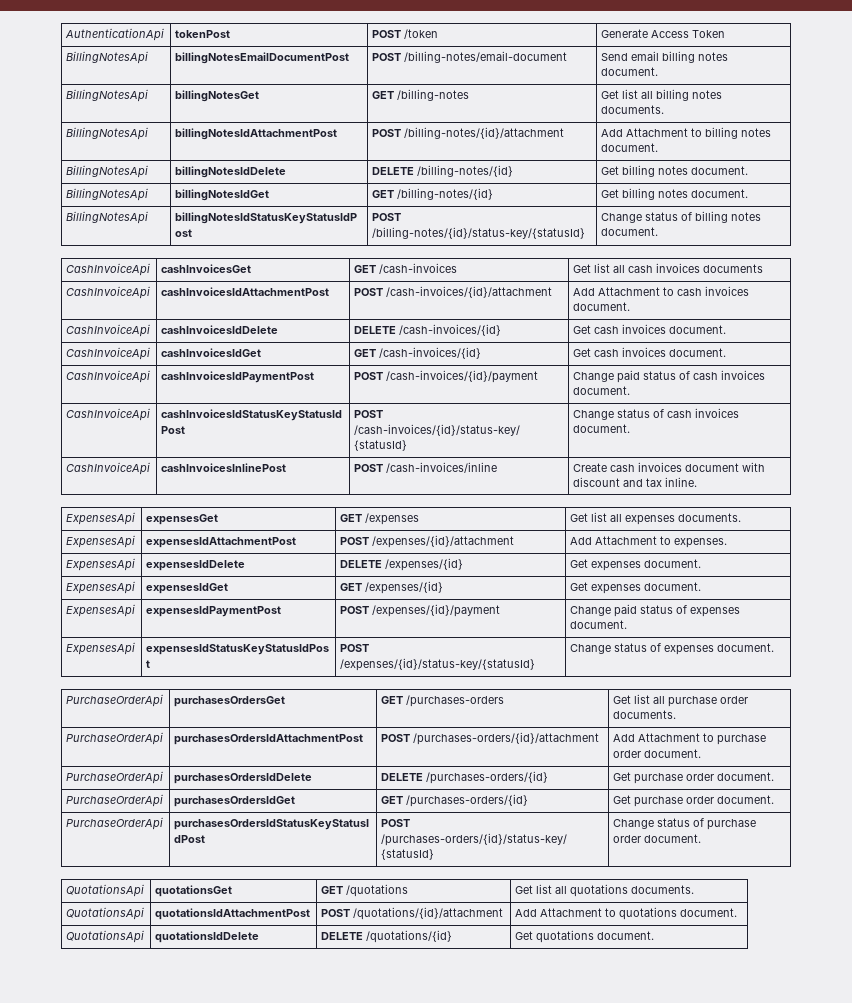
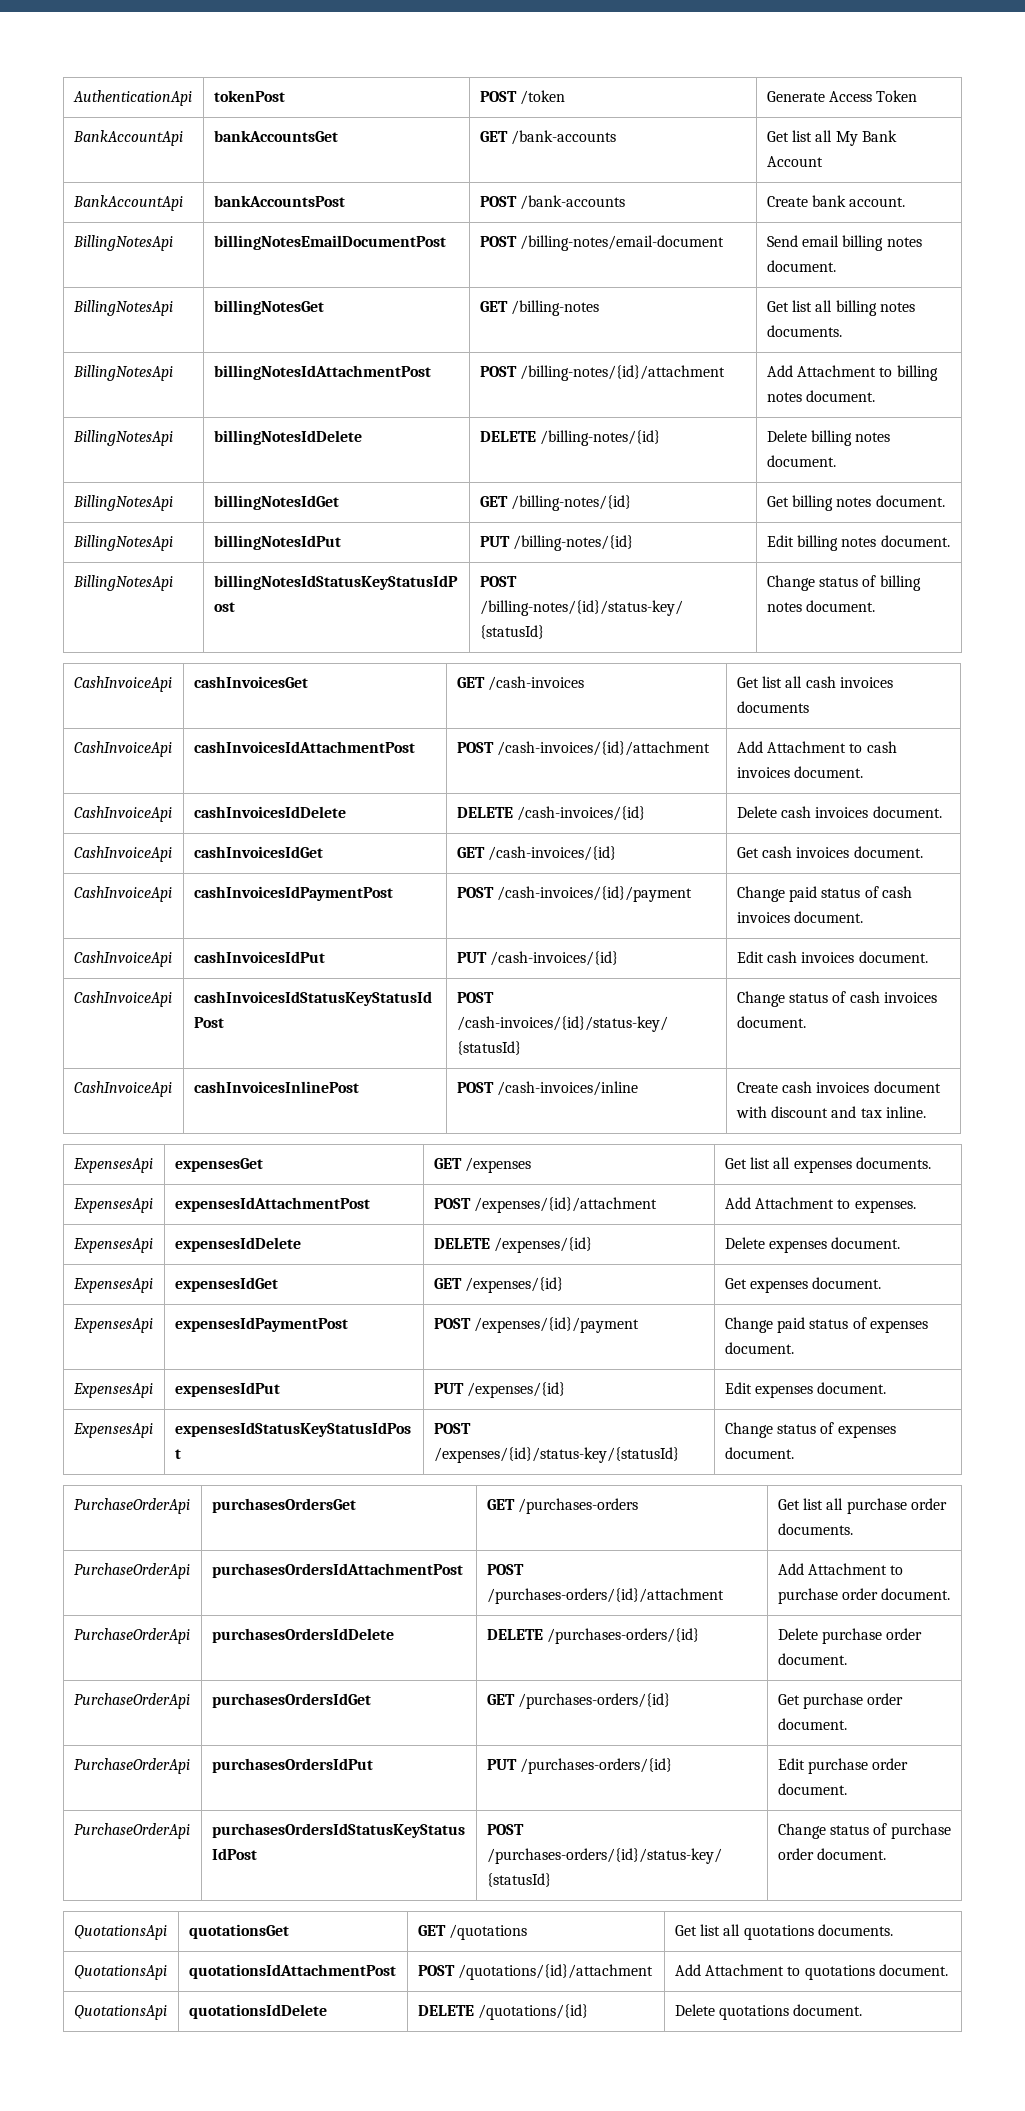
+ BankAccountApi | bankAccountsGet | GET /bank-accounts | Get list all My Bank Account
+ BankAccountApi | bankAccountsPost | POST /bank-accounts | Create bank account.
- BillingNotesApi | billingNotesIdDelete | DELETE /billing-notes/{id} | Get billing notes document.
+ BillingNotesApi | billingNotesIdDelete | DELETE /billing-notes/{id} | Delete billing notes document.
+ BillingNotesApi | billingNotesIdPut | PUT /billing-notes/{id} | Edit billing notes document.
- CashInvoiceApi | cashInvoicesIdDelete | DELETE /cash-invoices/{id} | Get cash invoices document.
+ CashInvoiceApi | cashInvoicesIdDelete | DELETE /cash-invoices/{id} | Delete cash invoices document.
+ CashInvoiceApi | cashInvoicesIdPut | PUT /cash-invoices/{id} | Edit cash invoices document.
- ExpensesApi | expensesIdDelete | DELETE /expenses/{id} | Get expenses document.
+ ExpensesApi | expensesIdDelete | DELETE /expenses/{id} | Delete expenses document.
+ ExpensesApi | expensesIdPut | PUT /expenses/{id} | Edit expenses document.
- PurchaseOrderApi | purchasesOrdersIdDelete | DELETE /purchases-orders/{id} | Get purchase order document.
+ PurchaseOrderApi | purchasesOrdersIdDelete | DELETE /purchases-orders/{id} | Delete purchase order document.
+ PurchaseOrderApi | purchasesOrdersIdPut | PUT /purchases-orders/{id} | Edit purchase order document.
- QuotationsApi | quotationsIdDelete | DELETE /quotations/{id} | Get quotations document.
+ QuotationsApi | quotationsIdDelete | DELETE /quotations/{id} | Delete quotations document.

